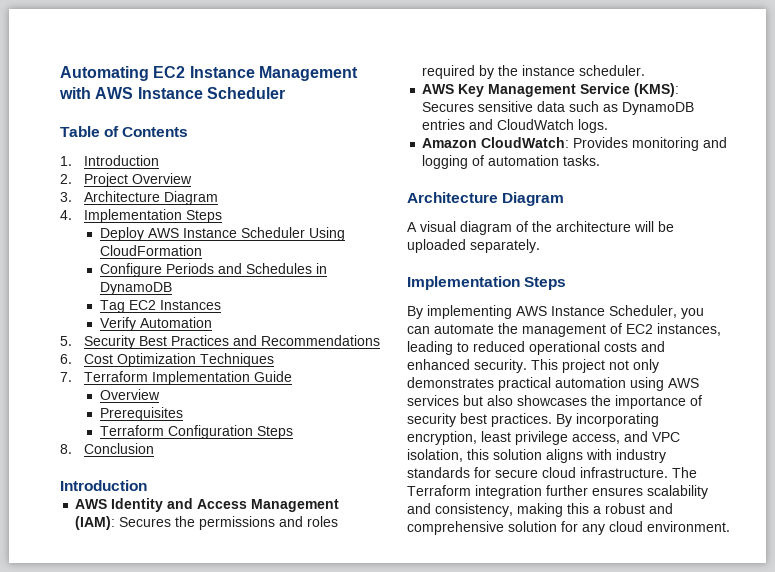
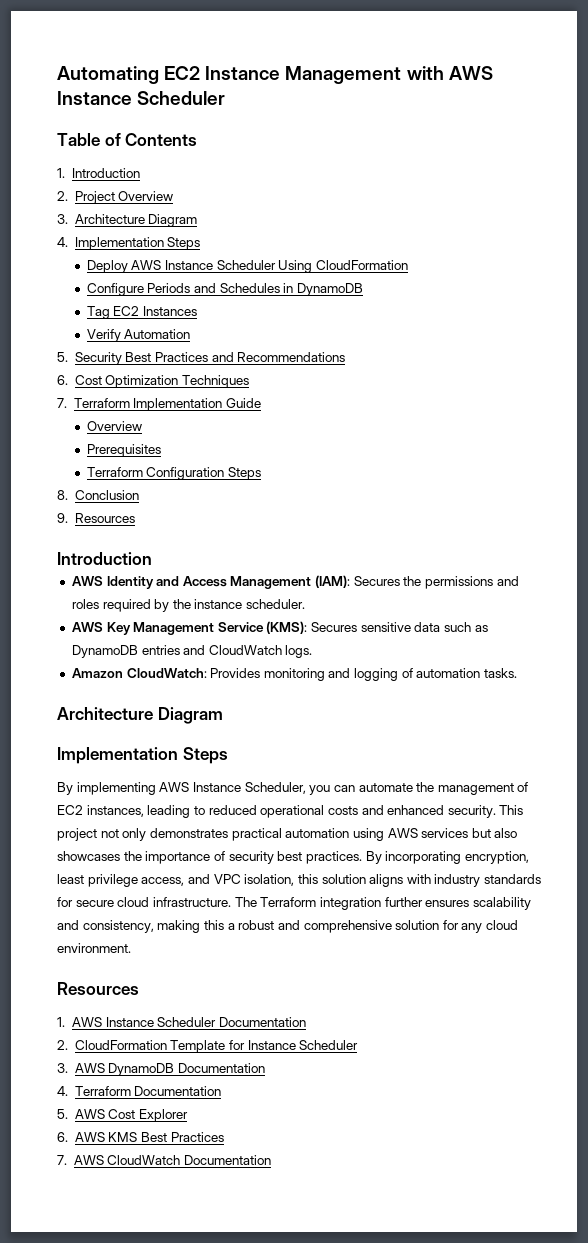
+ 9. Resources
- A visual diagram of the architecture will be uploaded separately.
  The Terraform integration further ensures scalability and consistency, making this a robust and comprehensive solution for any cloud environment.
+ Resources
+ 1. AWS Instance Scheduler Documentation
+ 2. CloudFormation Template for Instance Scheduler
+ 3. AWS DynamoDB Documentation
+ 4. Terraform Documentation
+ 5. AWS Cost Explorer
+ 6. AWS KMS Best Practices
+ 7. AWS CloudWatch Documentation

